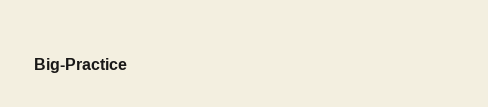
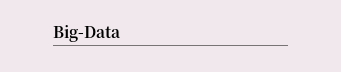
- Big-Practice
+ Big-Data

